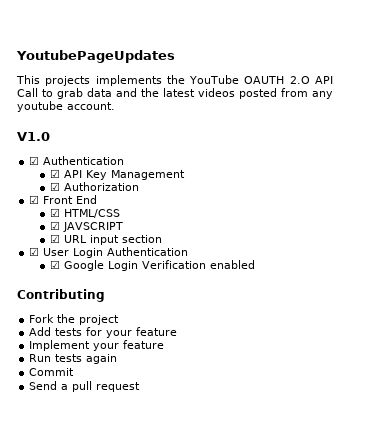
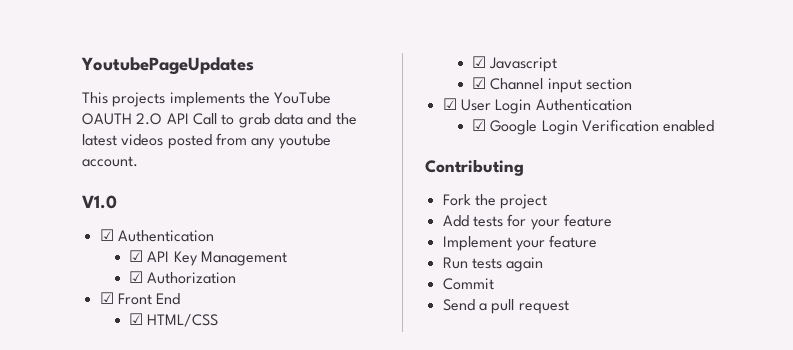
- ☑ JAVSCRIPT
- ☑ URL input section
+ ☑ Javascript
+ ☑ Channel input section

